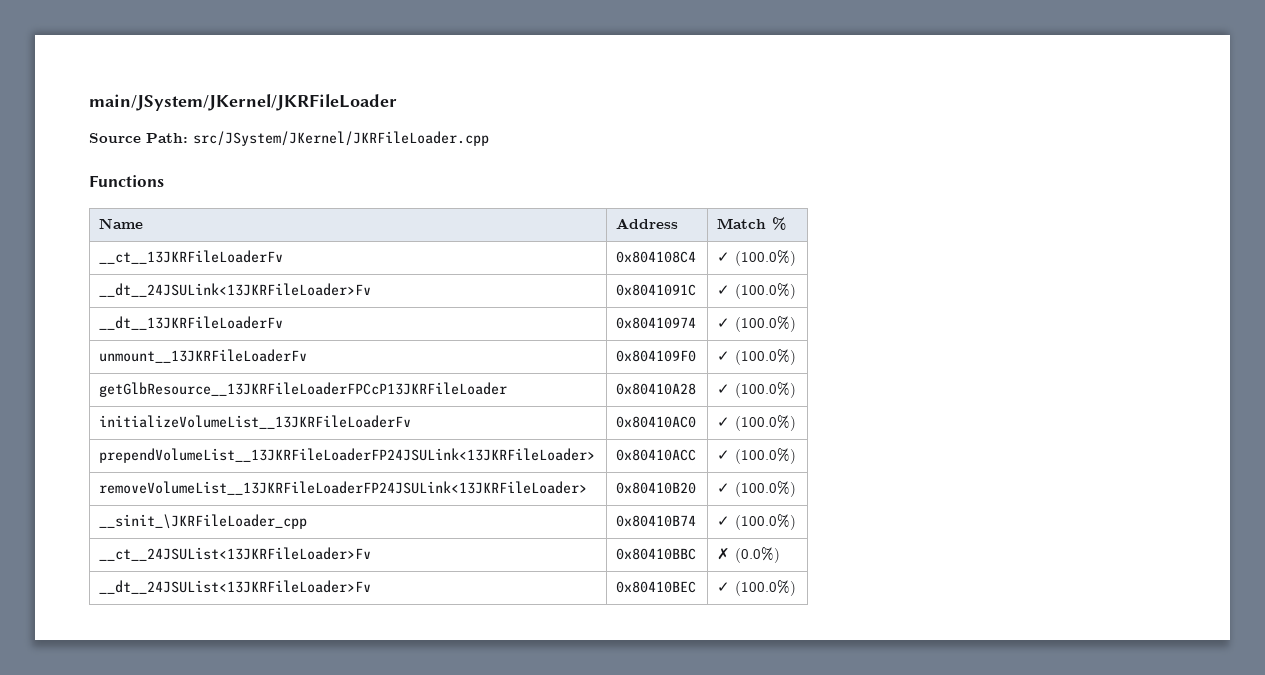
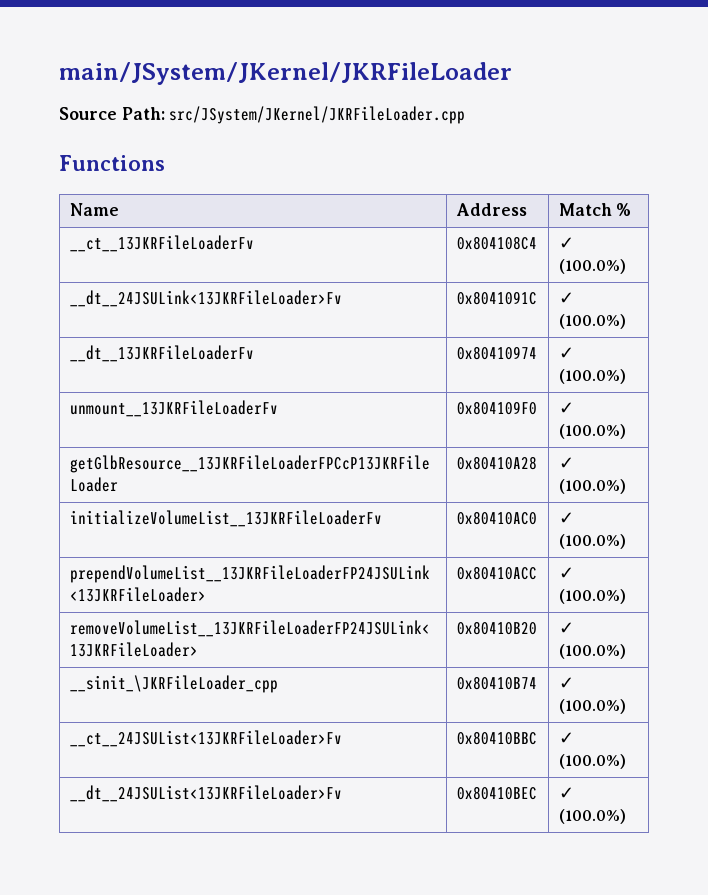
- __ct__24JSUList<13JKRFileLoader>Fv | 0x80410BBC | ✗ (0.0%)
+ __ct__24JSUList<13JKRFileLoader>Fv | 0x80410BBC | ✓ (100.0%)

